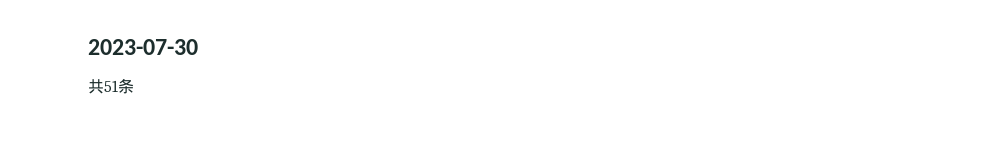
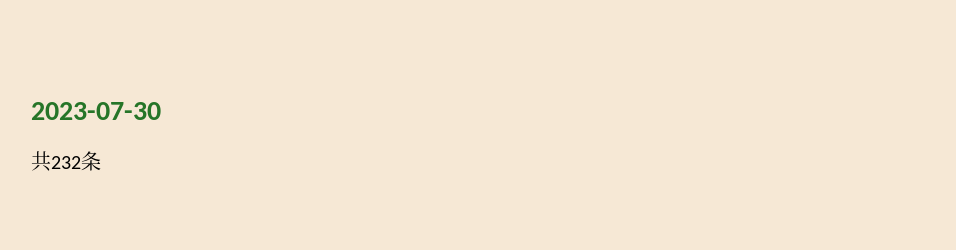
- 共51条
+ 共232条

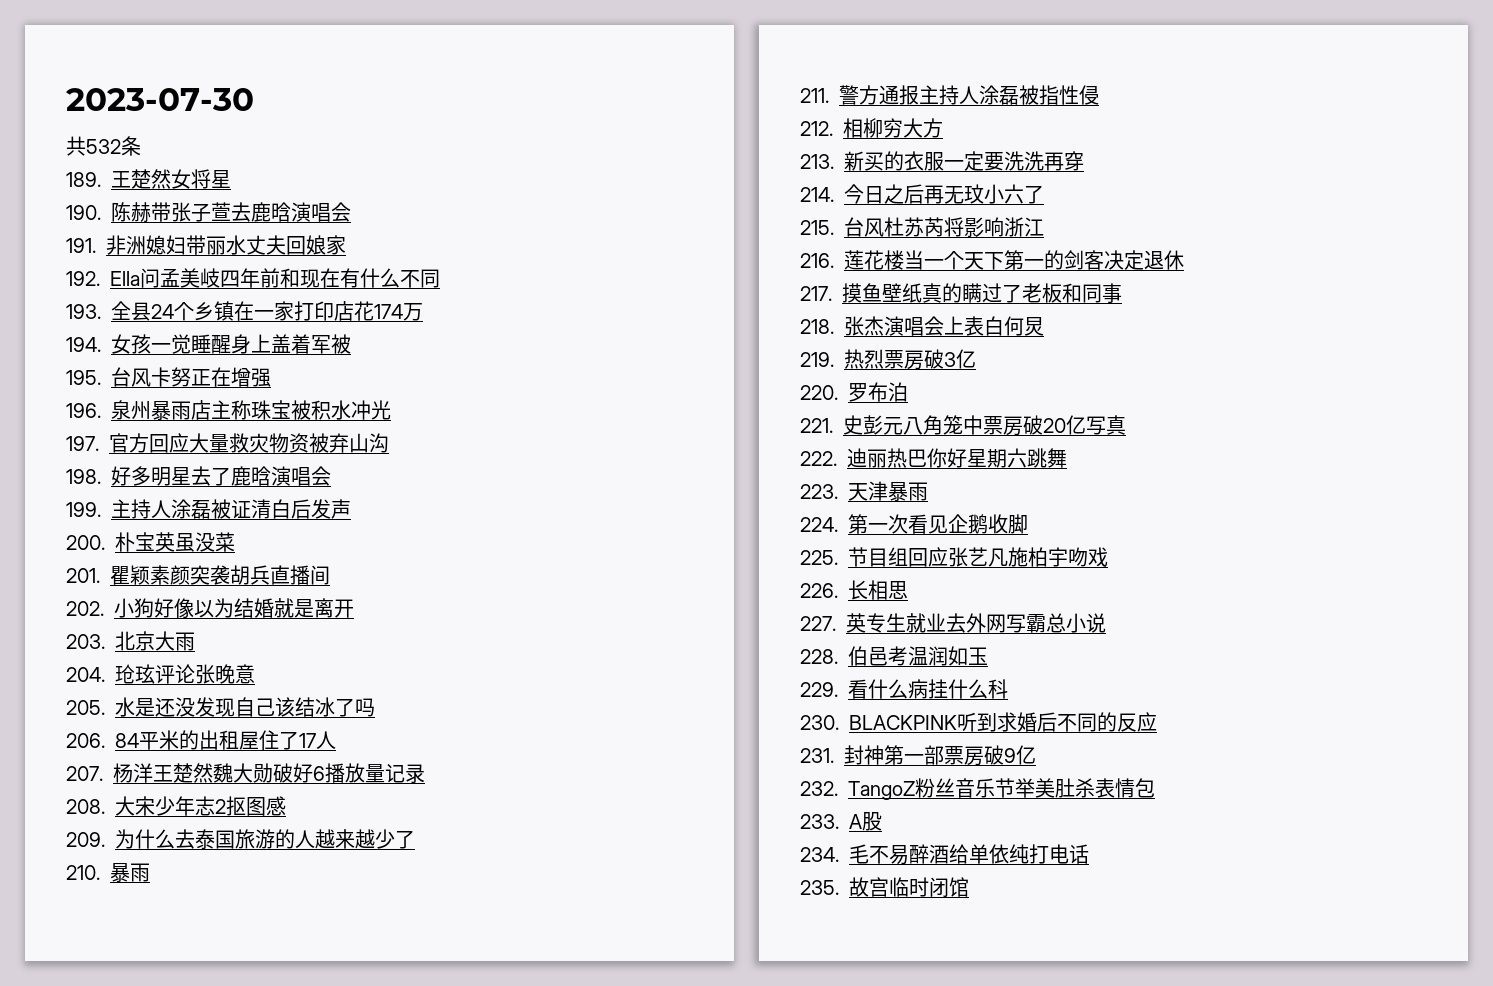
- 共232条
+ 共532条
+ 189.王楚然女将星
+ 190.陈赫带张子萱去鹿晗演唱会
+ 191.非洲媳妇带丽水丈夫回娘家
+ 192. Ella问孟美岐四年前和现在有什么不同
+ 193.全县24个乡镇在一家打印店花174万
+ 194.女孩一觉睡醒身上盖着军被
+ 195.台风卡努正在增强
+ 196.泉州暴雨店主称珠宝被积水冲光
+ 197.官方回应大量救灾物资被弃山沟
+ 198.好多明星去了鹿晗演唱会
+ 199.主持人涂磊被证清白后发声
+ 200.朴宝英虽没菜
+ 201.瞿颖素颜突袭胡兵直播间
+ 202.小狗好像以为结婚就是离开
+ 203.北京大雨
+ 204.玱玹评论张晚意
+ 205.水是还没发现自己该结冰了吗
+ 206. 84平米的出租屋住了17人
+ 207.杨洋王楚然魏大勋破好6播放量记录
+ 208.大宋少年志2抠图感
+ 209.为什么去泰国旅游的人越来越少了
+ 210.暴雨
+ 211.警方通报主持人涂磊被指性侵
+ 212.相柳穷大方
+ 213.新买的衣服一定要洗洗再穿
+ 214.今日之后再无玟小六了
+ 215.台风杜苏芮将影响浙江
+ 216.莲花楼当一个天下第一的剑客决定退休
+ 217.摸鱼壁纸真的瞒过了老板和同事
+ 218.张杰演唱会上表白何炅
+ 219.热烈票房破3亿
+ 220.罗布泊
+ 221.史彭元八角笼中票房破20亿写真
+ 222.迪丽热巴你好星期六跳舞
+ 223.天津暴雨
+ 224.第一次看见企鹅收脚
+ 225.节目组回应张艺凡施柏宇吻戏
+ 226.长相思
+ 227.英专生就业去外网写霸总小说
+ 228.伯邑考温润如玉
+ 229.看什么病挂什么科
+ 230. BLACKPINK听到求婚后不同的反应
+ 231.封神第一部票房破9亿
+ 232. TangoZ粉丝音乐节举美肚杀表情包
+ 233. A股
+ 234.毛不易醉酒给单依纯打电话
+ 235.故宫临时闭馆

